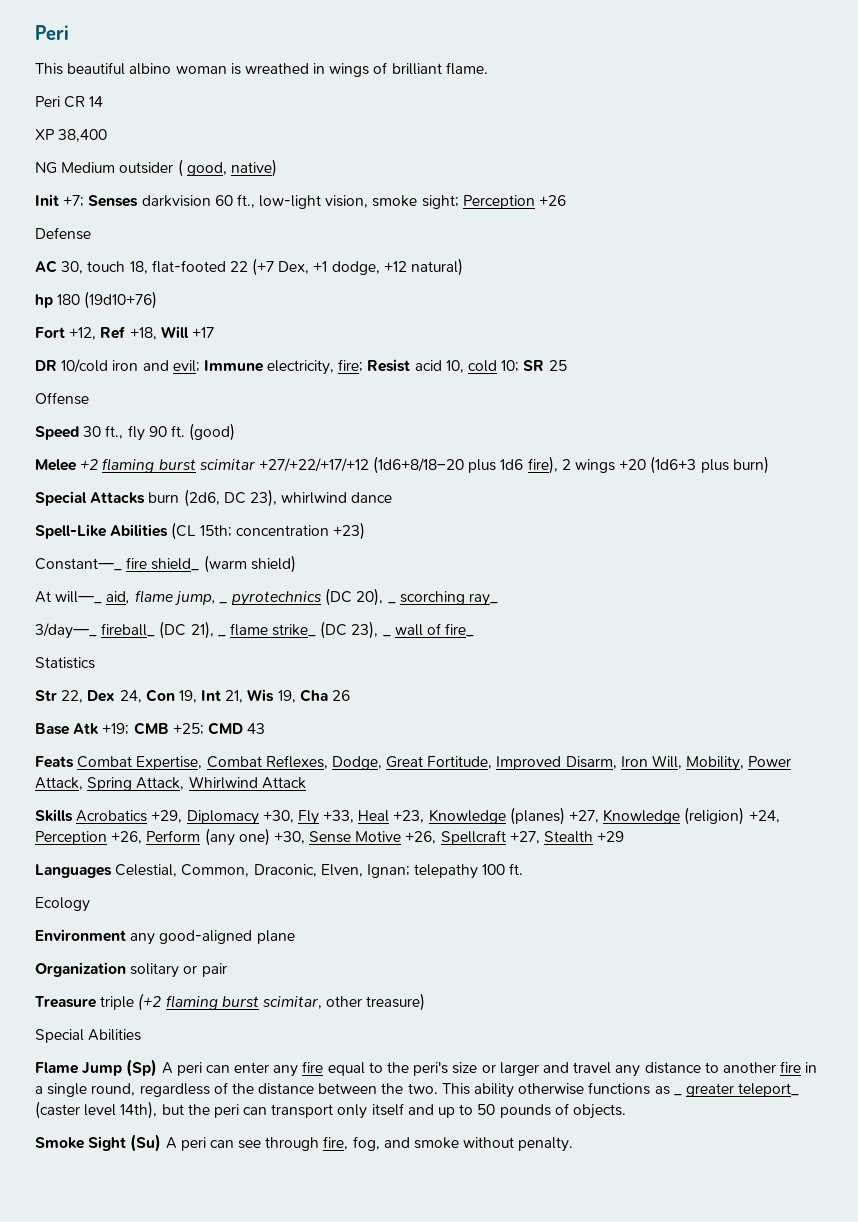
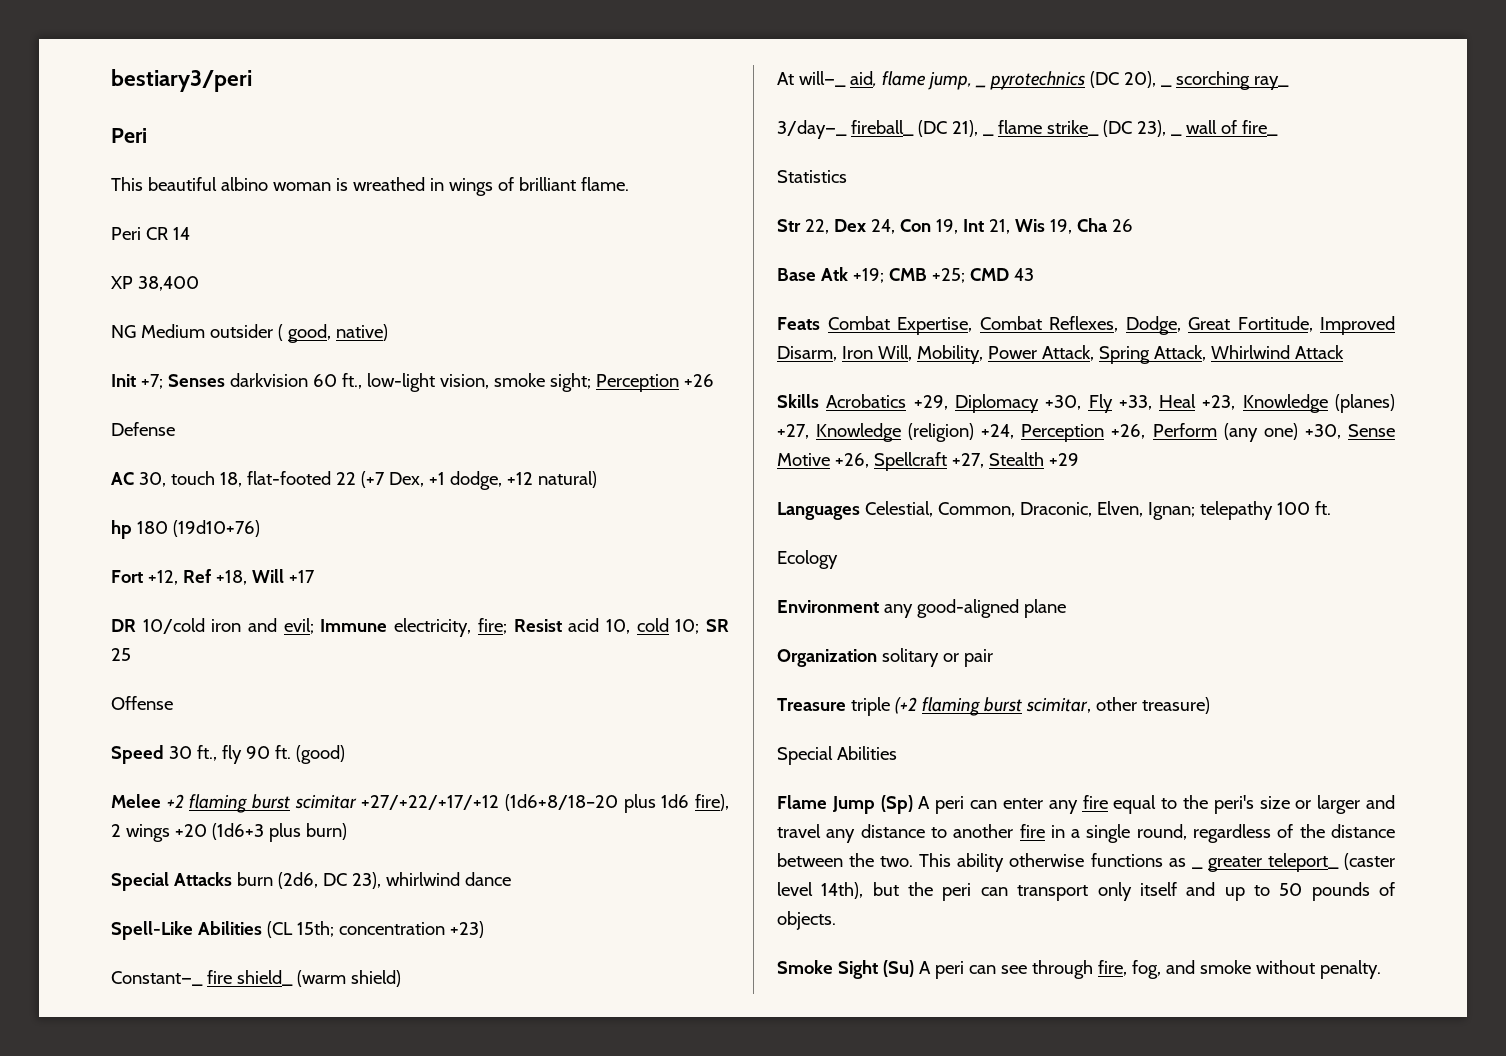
+ bestiary3/peri

